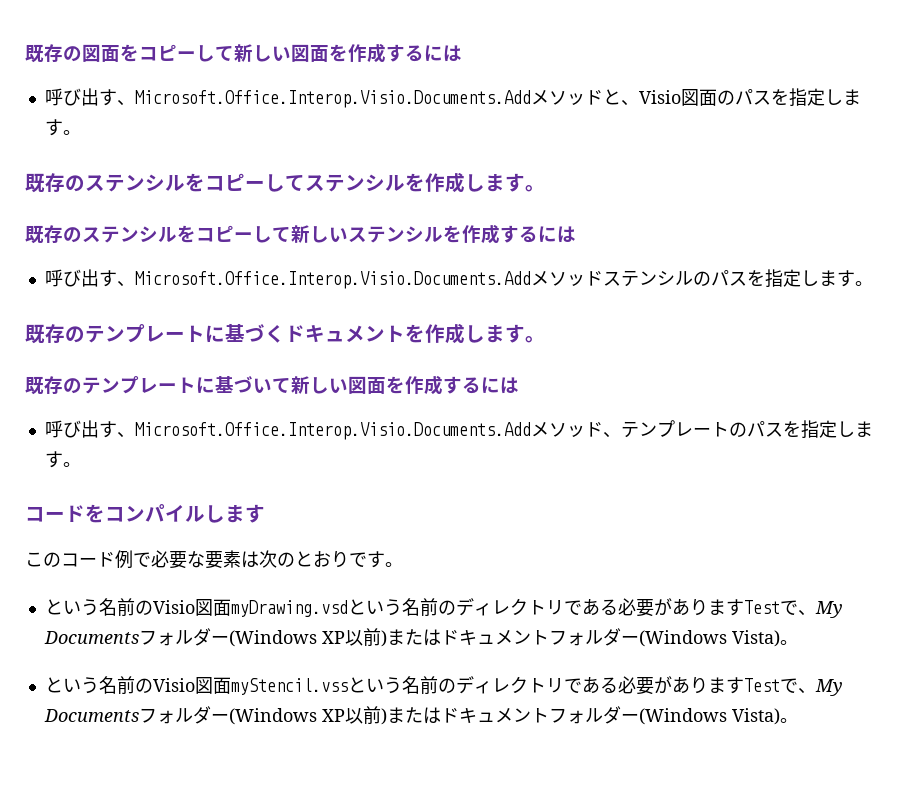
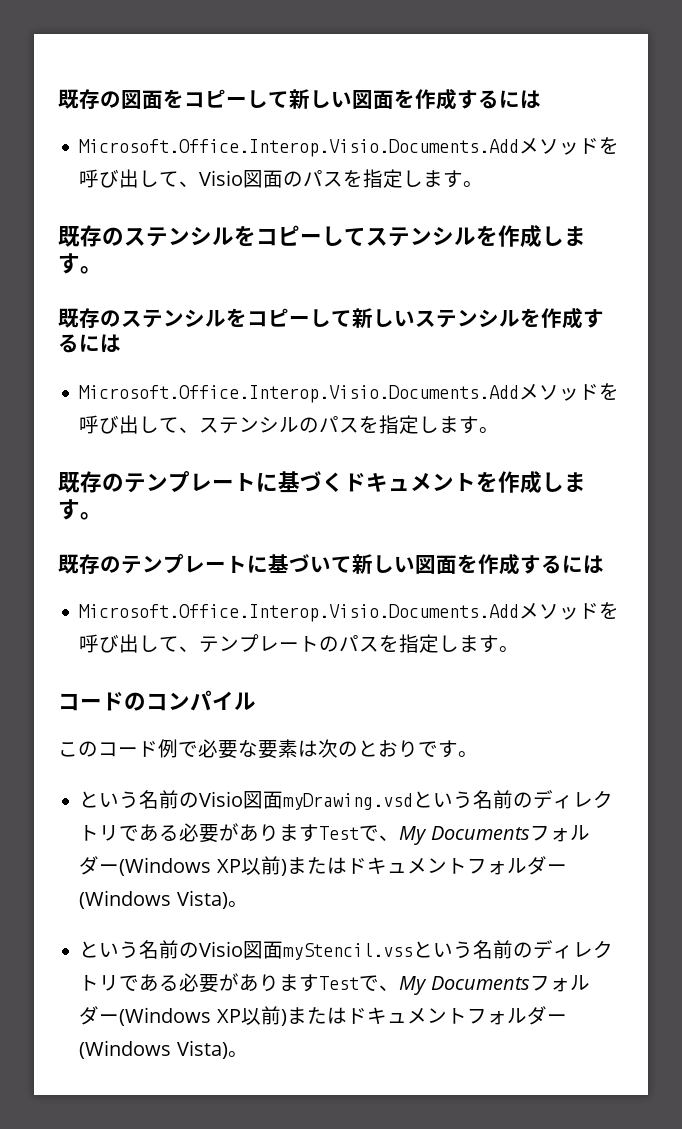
- 呼び出す、Microsoft.Office.Interop.Visio.Documents.Addメソッドと、Visio図面のパスを指定します。
+ Microsoft.Office.Interop.Visio.Documents.Addメソッドを呼び出して、Visio図面のパスを指定します。
- 呼び出す、Microsoft.Office.Interop.Visio.Documents.Addメソッドステンシルのパスを指定します。
+ Microsoft.Office.Interop.Visio.Documents.Addメソッドを呼び出して、ステンシルのパスを指定します。
- 呼び出す、Microsoft.Office.Interop.Visio.Documents.Addメソッド、テンプレートのパスを指定します。
+ Microsoft.Office.Interop.Visio.Documents.Addメソッドを呼び出して、テンプレートのパスを指定します。
- コードをコンパイルします
+ コードのコンパイル

